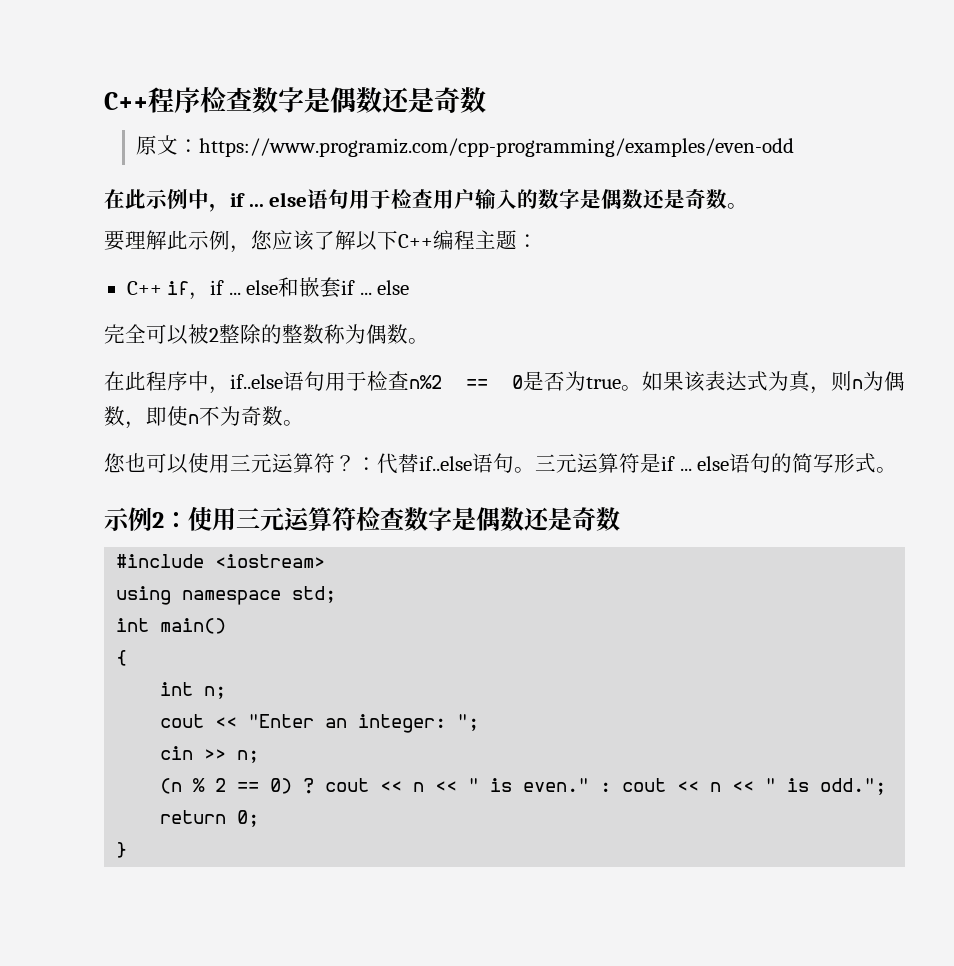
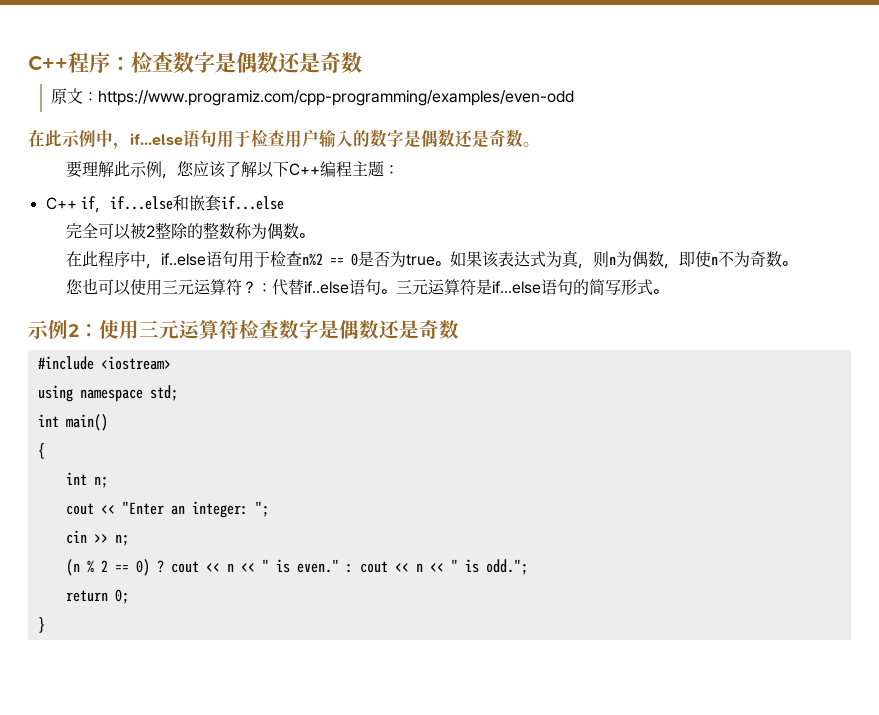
- C++程序检查数字是偶数还是奇数
+ C++程序：检查数字是偶数还是奇数
- 在此示例中，if ... else语句用于检查用户输入的数字是偶数还是奇数。
+ 在此示例中，if...else语句用于检查用户输入的数字是偶数还是奇数。
- C++ if，if ... else和嵌套if ... else
+ C++ if，if...else和嵌套if...else
- 三元运算符是if ... else语句的简写形式。
+ 三元运算符是if...else语句的简写形式。

